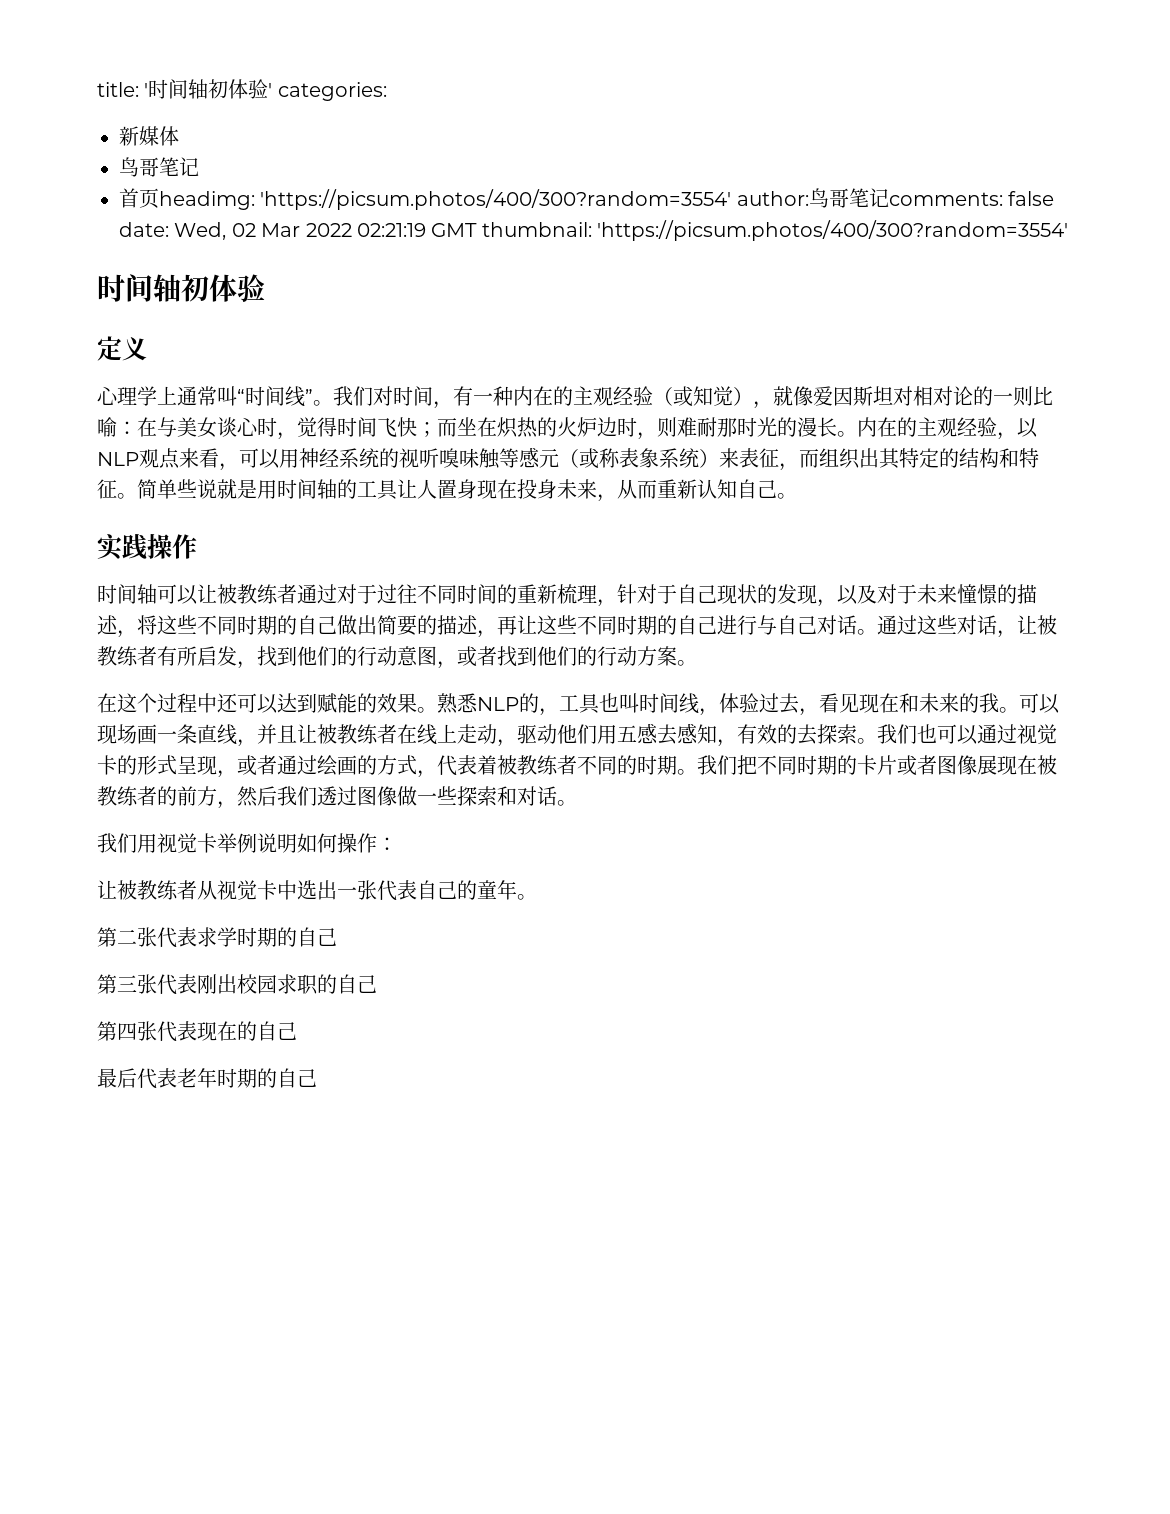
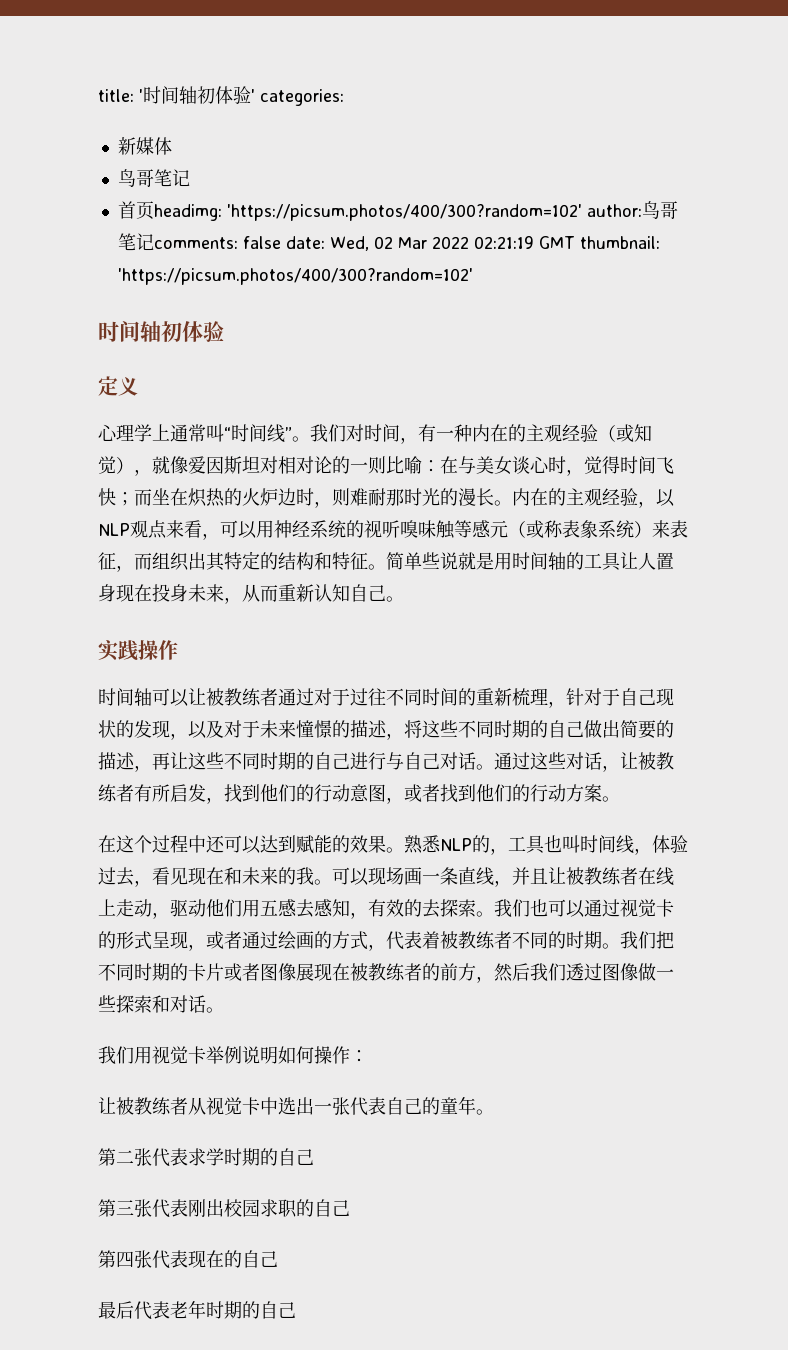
- 首页headimg: 'https://picsum.photos/400/300?random=3554' author:鸟哥笔记comments: false date: Wed, 02 Mar 2022 02:21:19 GMT thumbnail: 'https://picsum.photos/400/300?random=3554'
+ 首页headimg: 'https://picsum.photos/400/300?random=102' author:鸟哥笔记comments: false date: Wed, 02 Mar 2022 02:21:19 GMT thumbnail: 'https://picsum.photos/400/300?random=102'

